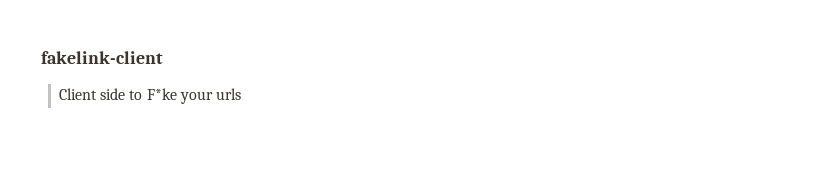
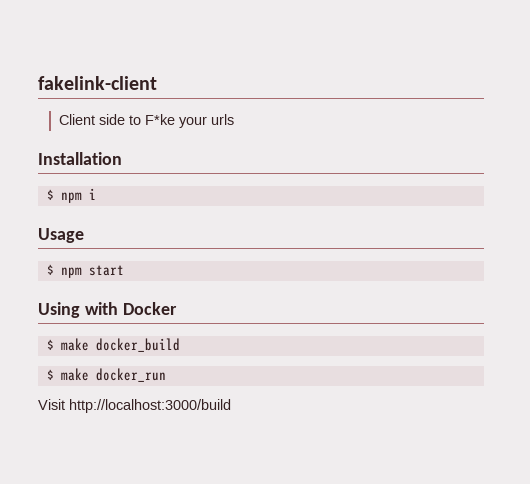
+ Installation
+ $ npm i
+ Usage
+ $ npm start
+ Using with Docker
+ $ make docker_build
+ $ make docker_run
+ Visit http://localhost:3000/build

